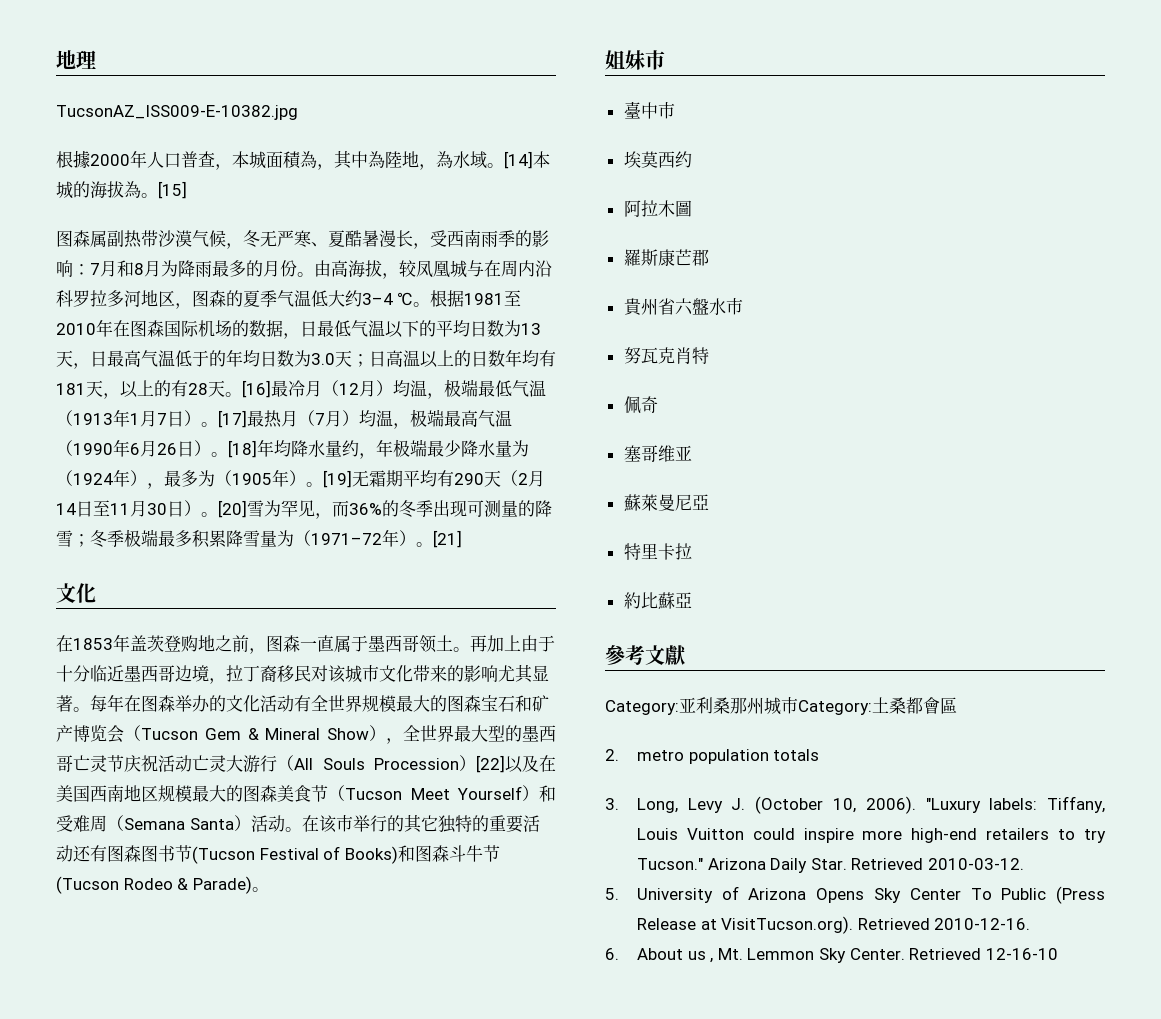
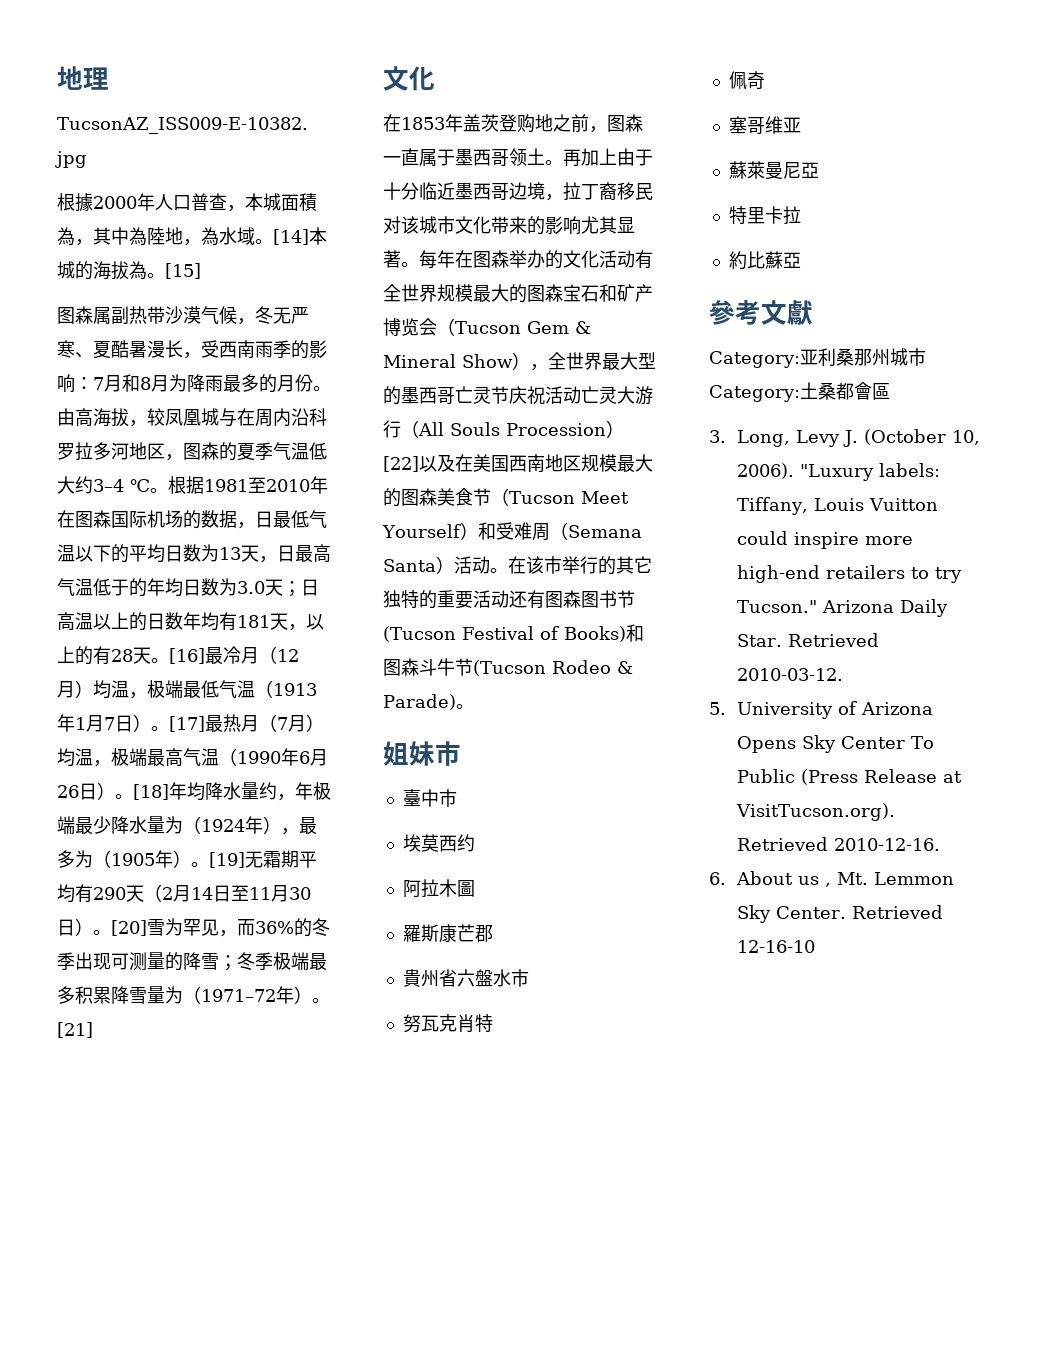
- 2. metro population totals

